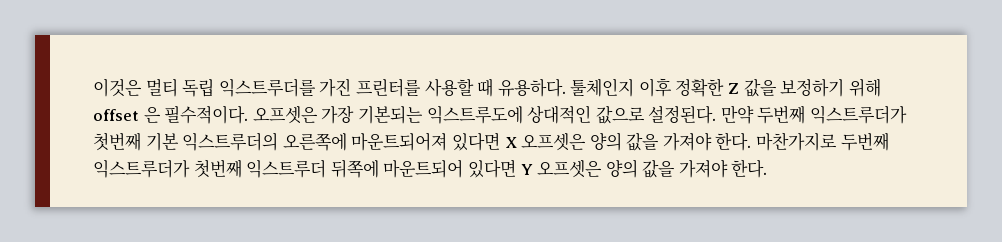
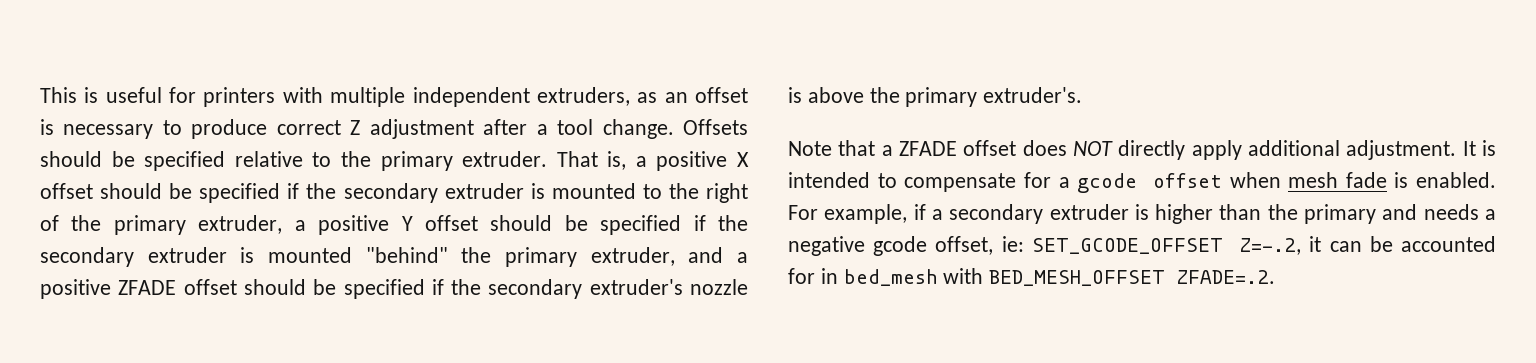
- 이것은 멀티 독립 익스트루더를 가진 프린터를 사용할 때 유용하다. 툴체인지 이후 정확한 Z 값을 보정하기 위해 offset 은 필수적이다. 오프셋은 가장 기본되는 익스트루도에 상대적인 값으로 설정된다. 만약 두번째 익스트루더가 첫번째 기본 익스트루더의 오른쪽에 마운트되어져 있다면 X 오프셋은 양의 값을 가져야 한다. 마찬가지로 두번째 익스트루더가 첫번째 익스트루더 뒤쪽에 마운트되어 있다면 Y 오프셋은 양의 값을 가져야 한다.
+ This is useful for printers with multiple independent extruders, as an offset is necessary to produce correct Z adjustment after a tool change. Offsets should be specified relative to the primary extruder. That is, a positive X offset should be specified if the secondary extruder is mounted to the right of the primary extruder, a positive Y offset should be specified if the secondary extruder is mounted "behind" the primary extruder, and a positive ZFADE offset should be specified if the secondary extruder's nozzle is above the primary extruder's.
+ Note that a ZFADE offset does NOT directly apply additional adjustment. It is intended to compensate for a gcode offset when mesh fade is enabled. For example, if a secondary extruder is higher than the primary and needs a negative gcode offset, ie: SET_GCODE_OFFSET Z=-.2, it can be accounted for in bed_mesh with BED_MESH_OFFSET ZFADE=.2.

